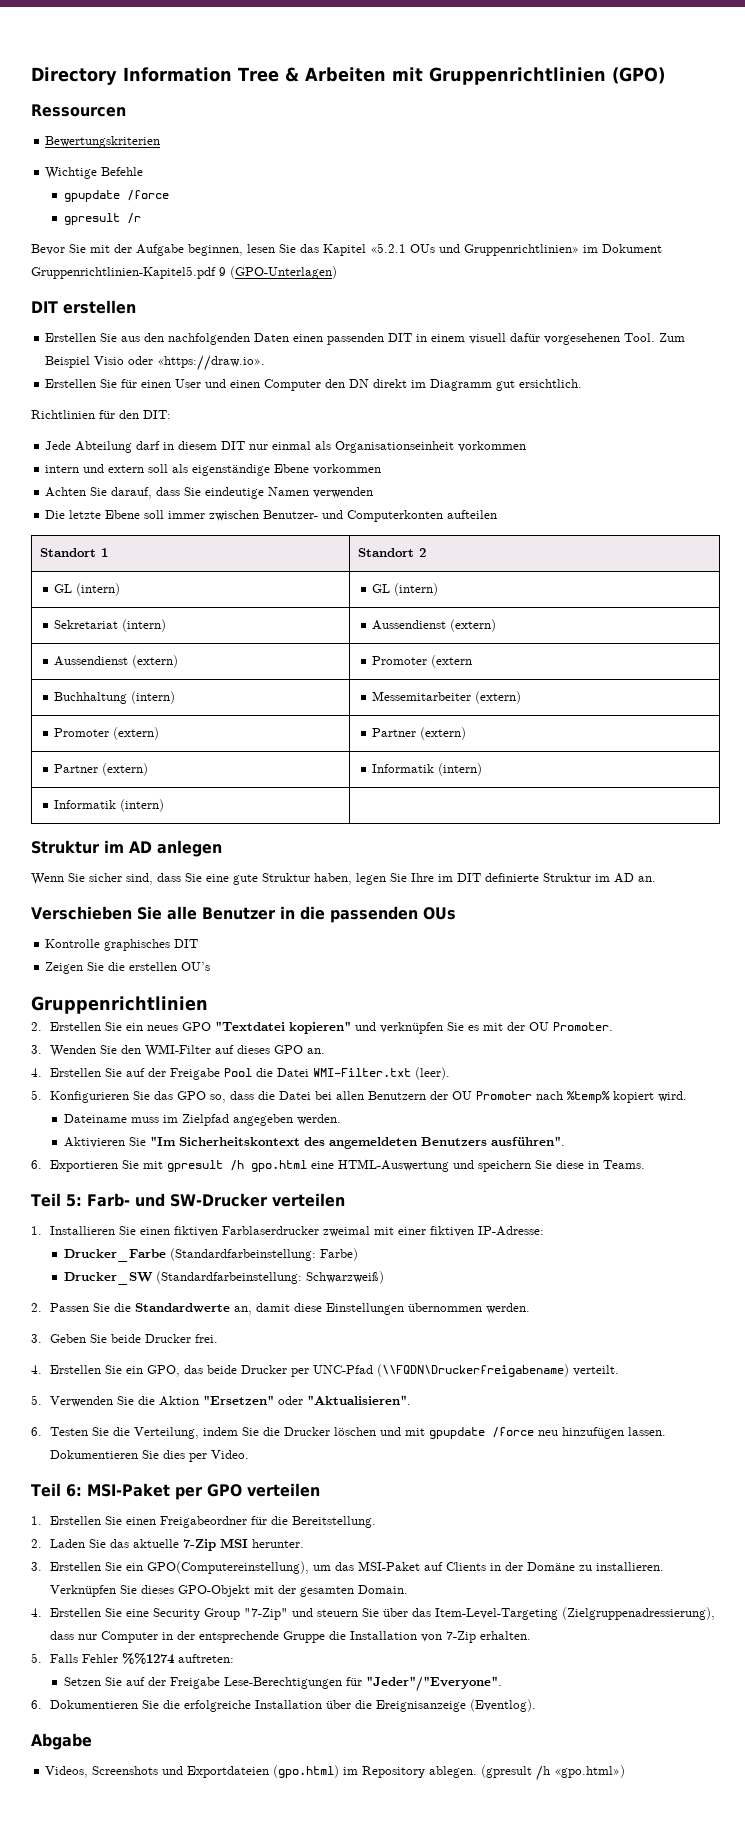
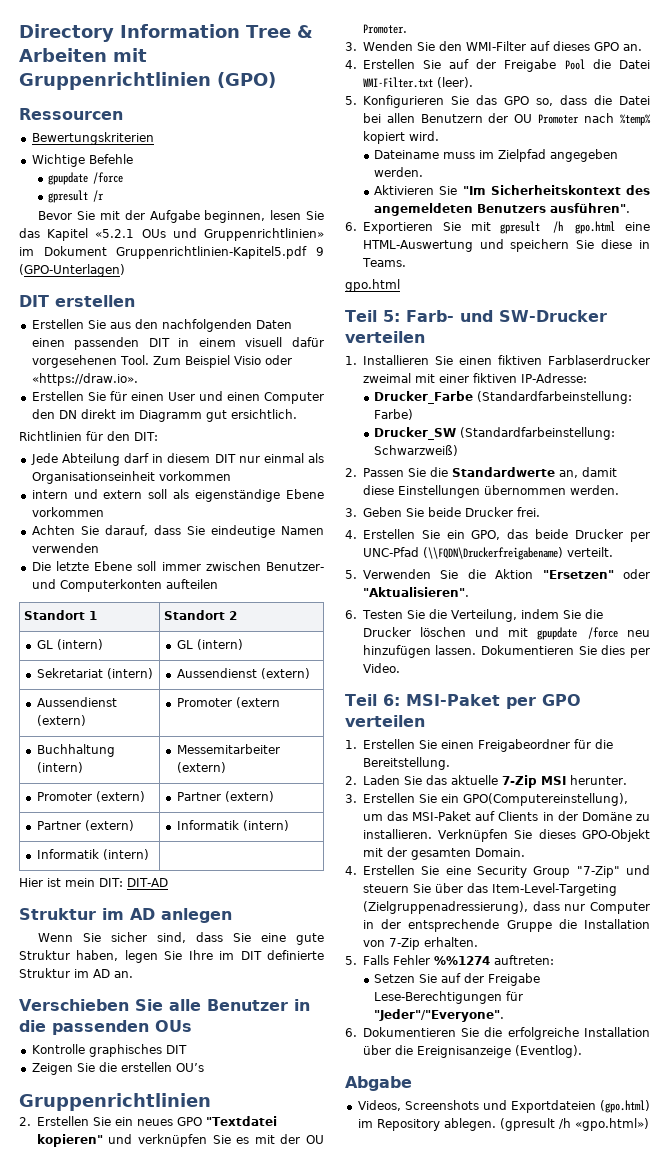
+ Hier ist mein DIT: DIT-AD
  6. Exportieren Sie mit gpresult /h gpo.html eine HTML-Auswertung und speichern Sie diese in Teams.
+ gpo.html

